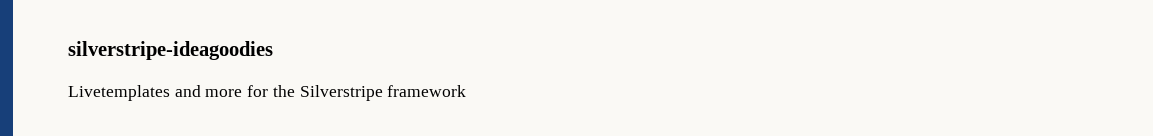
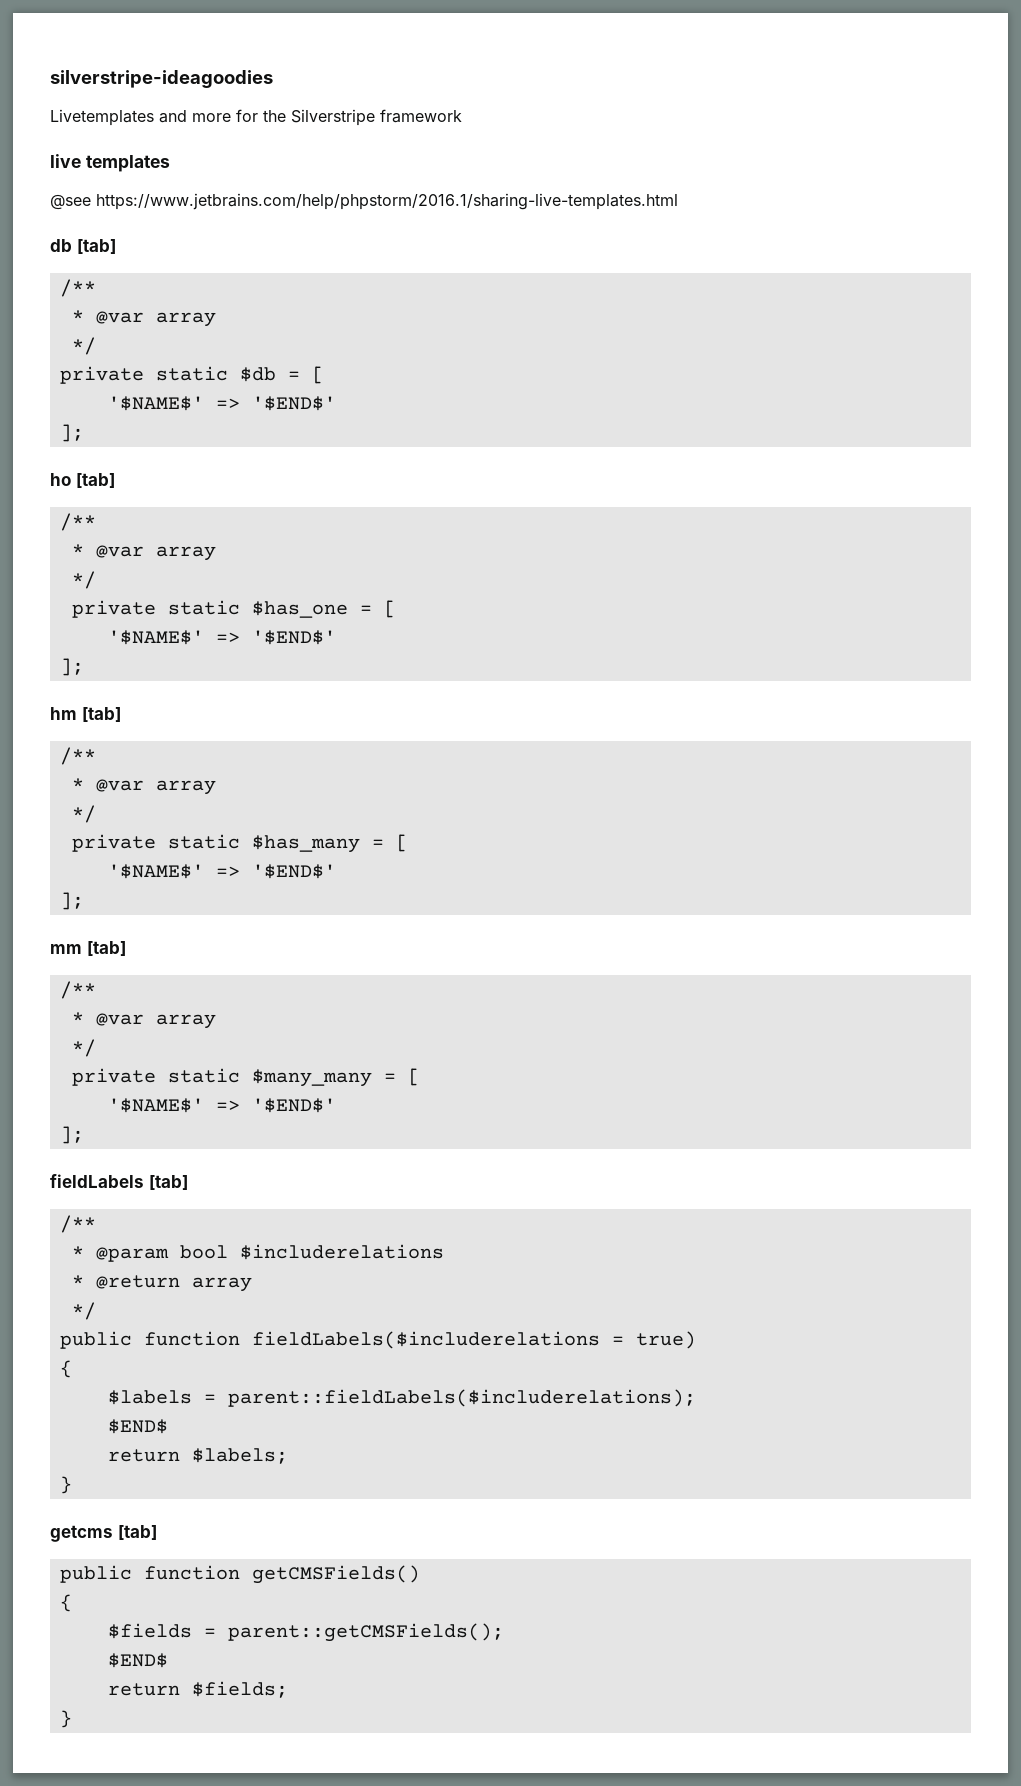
+ live templates
+ @see https://www.jetbrains.com/help/phpstorm/2016.1/sharing-live-templates.html
+ db [tab]
+ /**
+ * @var array
+ */
+ private static $db = [
+ '$NAME$' => '$END$'
+ ];
+ ho [tab]
+ /**
+ * @var array
+ */
+ private static $has_one = [
+ '$NAME$' => '$END$'
+ ];
+ hm [tab]
+ /**
+ * @var array
+ */
+ private static $has_many = [
+ '$NAME$' => '$END$'
+ ];
+ mm [tab]
+ /**
+ * @var array
+ */
+ private static $many_many = [
+ '$NAME$' => '$END$'
+ ];
+ fieldLabels [tab]
+ /**
+ * @param bool $includerelations
+ * @return array
+ */
+ public function fieldLabels($includerelations = true)
+ {
+ $labels = parent::fieldLabels($includerelations);
+ $END$
+ return $labels;
+ }
+ getcms [tab]
+ public function getCMSFields()
+ {
+ $fields = parent::getCMSFields();
+ $END$
+ return $fields;
+ }

